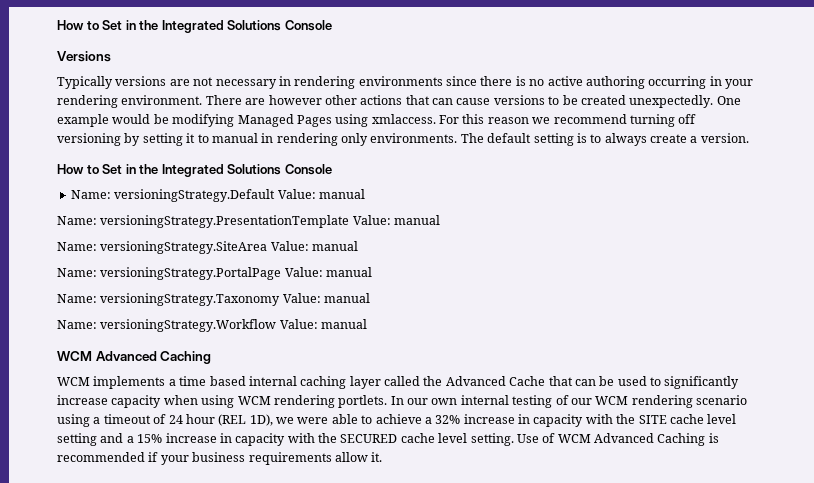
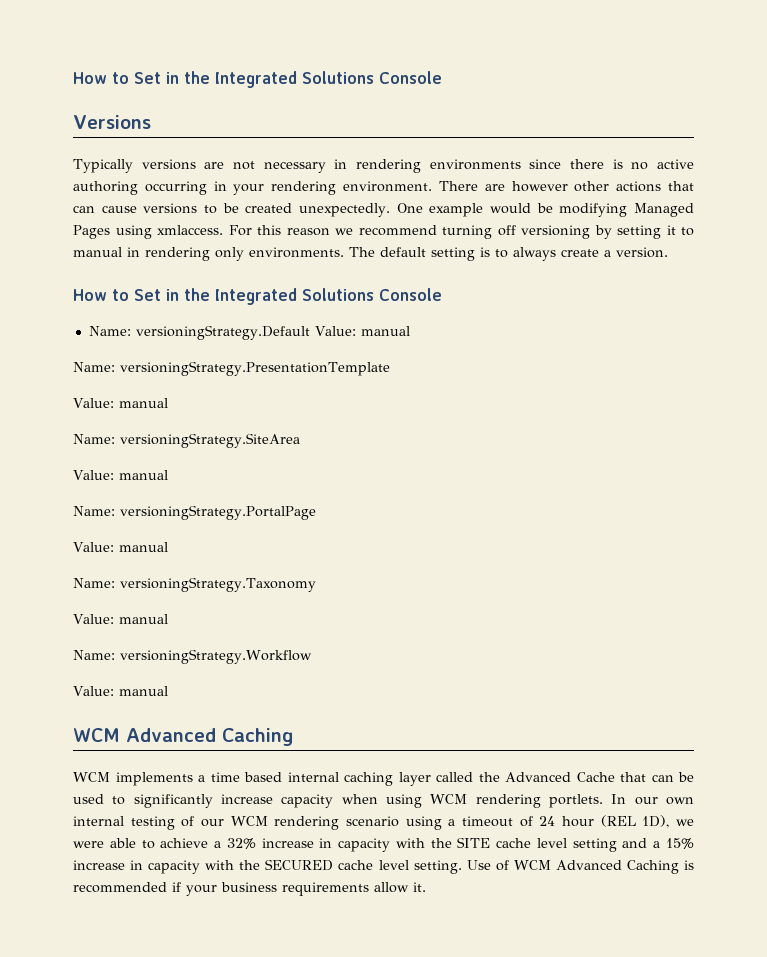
- Name: versioningStrategy.PresentationTemplate Value: manual
+ Name: versioningStrategy.PresentationTemplate
+ Value: manual
- Name: versioningStrategy.SiteArea Value: manual
+ Name: versioningStrategy.SiteArea
+ Value: manual
- Name: versioningStrategy.PortalPage Value: manual
+ Name: versioningStrategy.PortalPage
+ Value: manual
- Name: versioningStrategy.Taxonomy Value: manual
+ Name: versioningStrategy.Taxonomy
+ Value: manual
- Name: versioningStrategy.Workflow Value: manual
+ Name: versioningStrategy.Workflow
+ Value: manual

